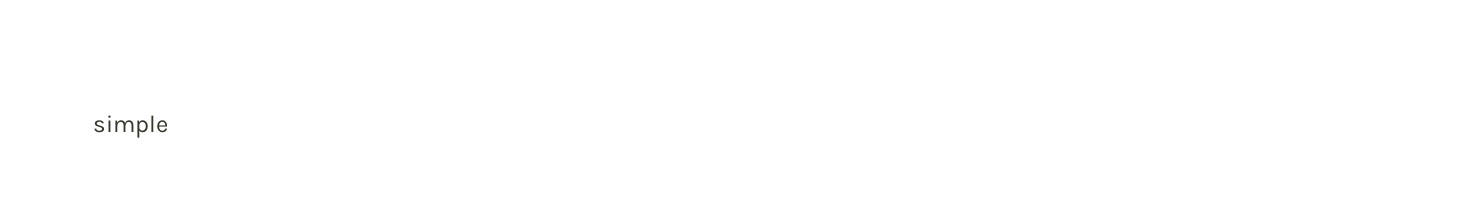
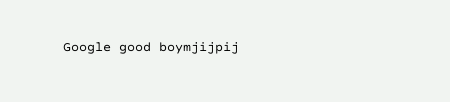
- simple
+ Google good boymjijpij

